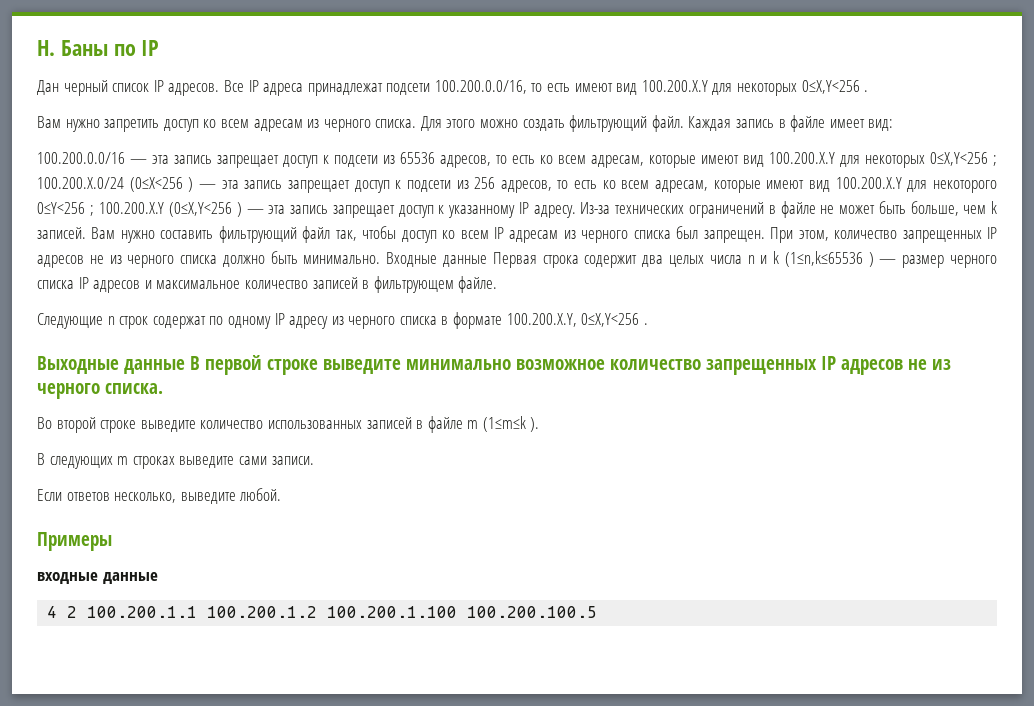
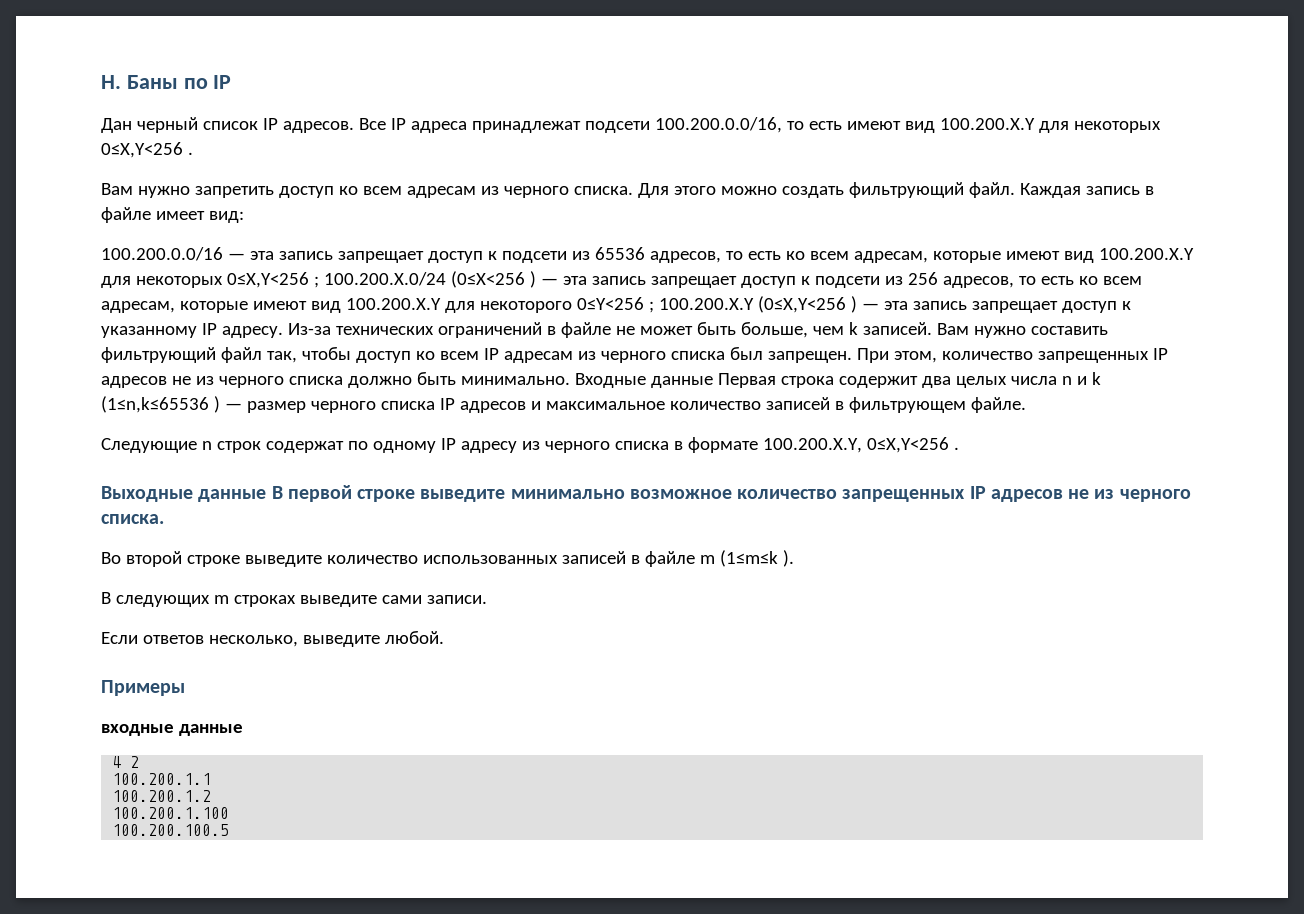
- 4 2 100.200.1.1 100.200.1.2 100.200.1.100 100.200.100.5
+ 4 2
+ 100.200.1.1
+ 100.200.1.2
+ 100.200.1.100
+ 100.200.100.5

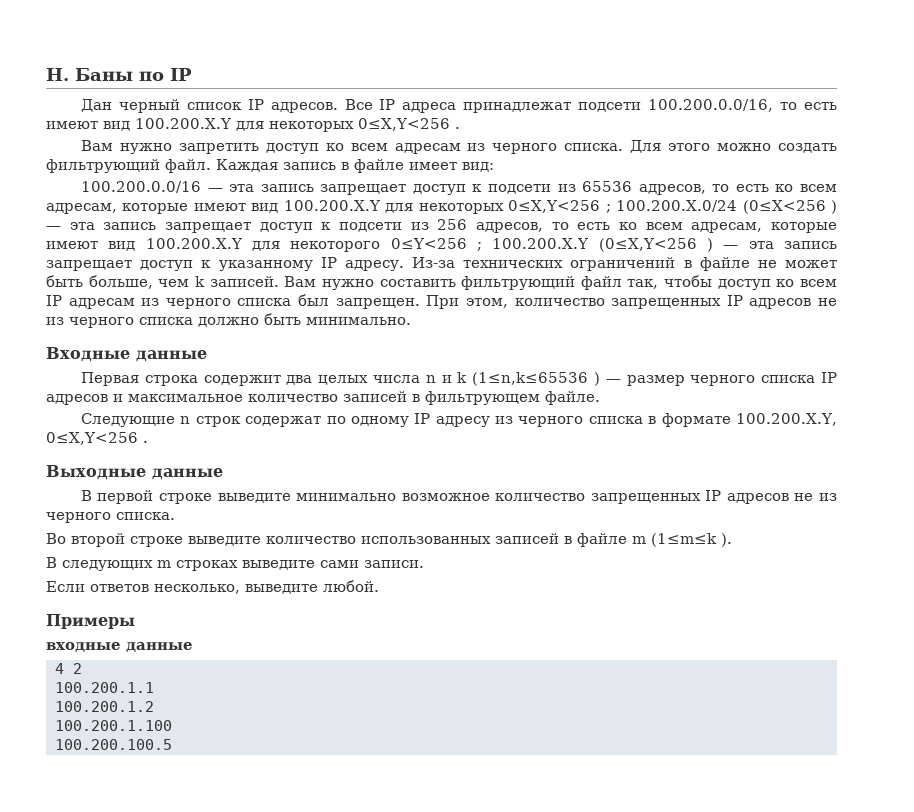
- При этом, количество запрещенных IP адресов не из черного списка должно быть минимально. Входные данные Первая строка содержит два целых числа n и k (1≤n,k≤65536 ) — размер черного списка IP адресов и максимальное количество записей в фильтрующем файле.
+ При этом, количество запрещенных IP адресов не из черного списка должно быть минимально.
+ Входные данные
+ Первая строка содержит два целых числа n и k (1≤n,k≤65536 ) — размер черного списка IP адресов и максимальное количество записей в фильтрующем файле.
- Выходные данные В первой строке выведите минимально возможное количество запрещенных IP адресов не из черного списка.
+ Выходные данные
+ В первой строке выведите минимально возможное количество запрещенных IP адресов не из черного списка.

